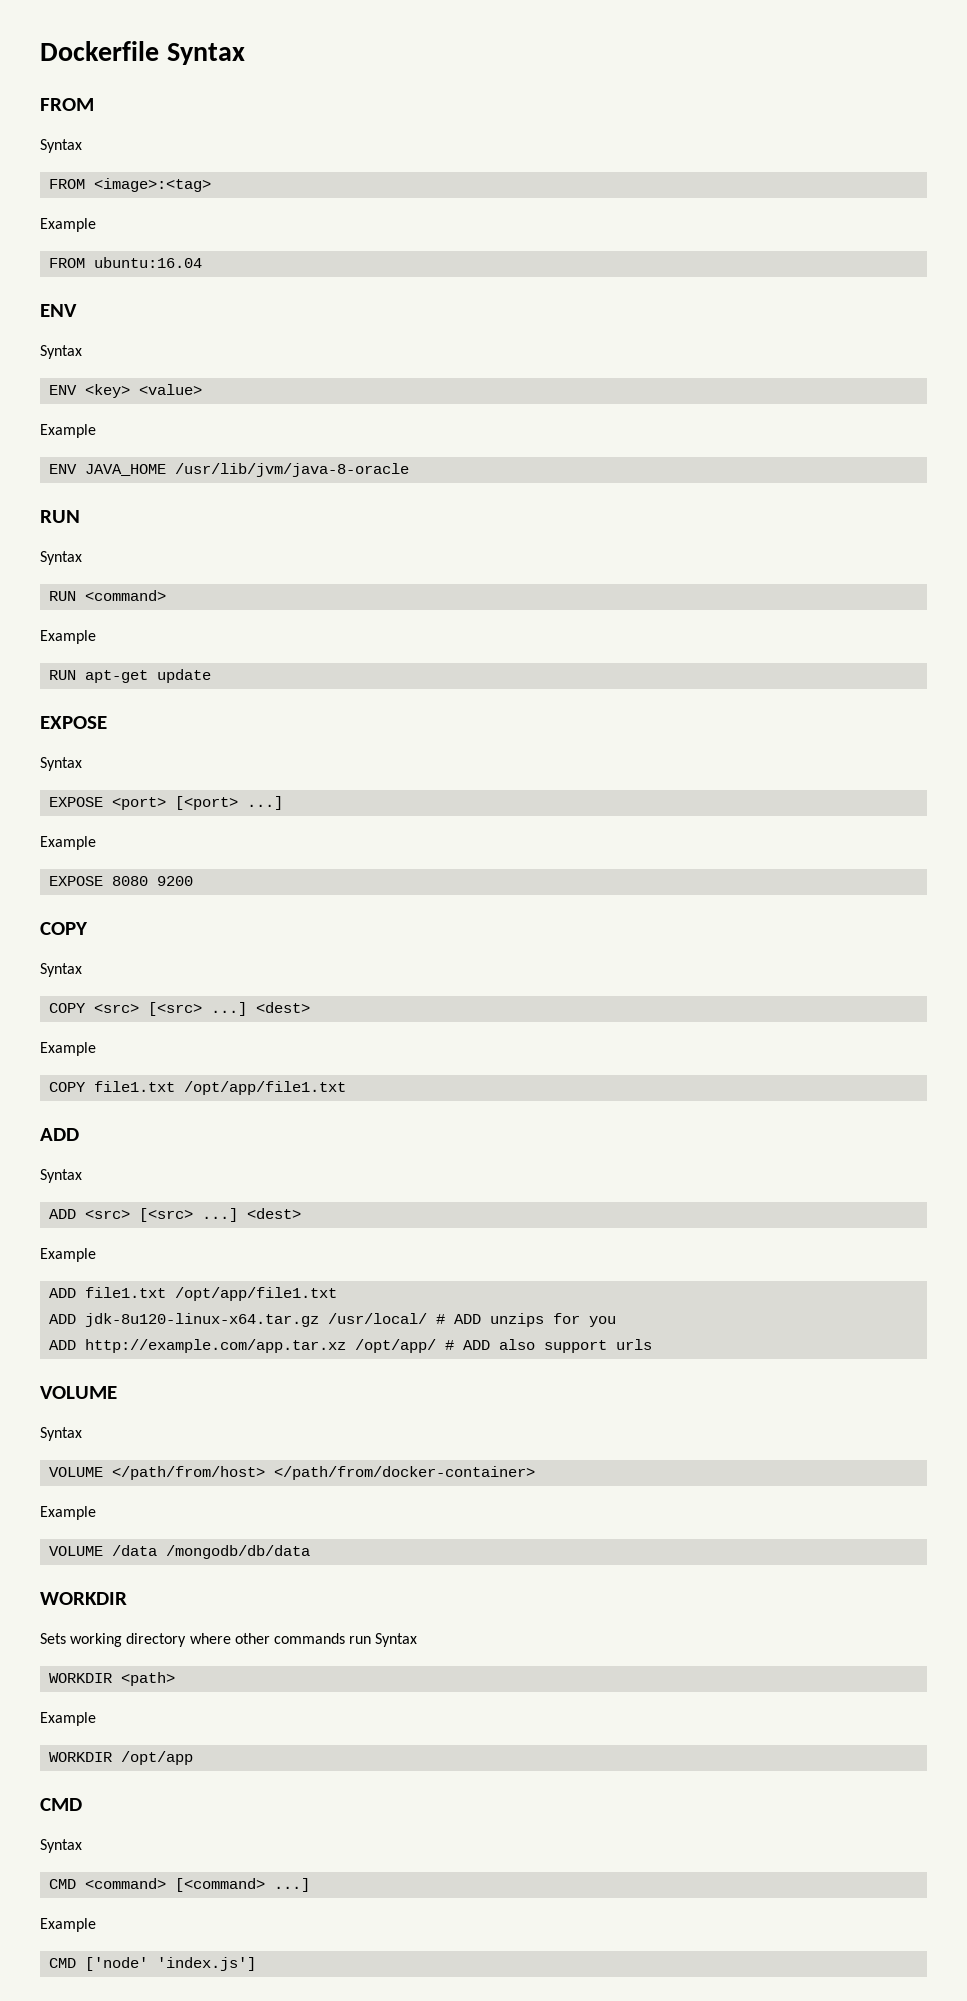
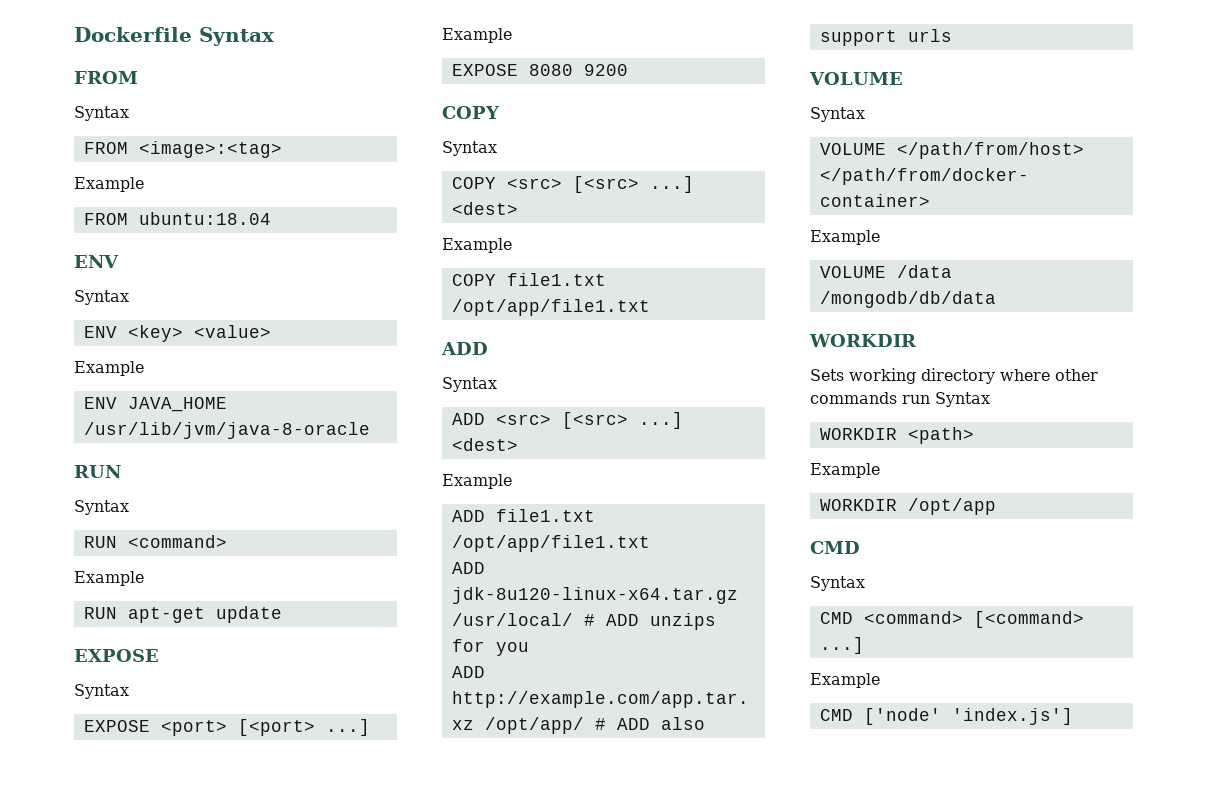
- FROM ubuntu:16.04
+ FROM ubuntu:18.04

